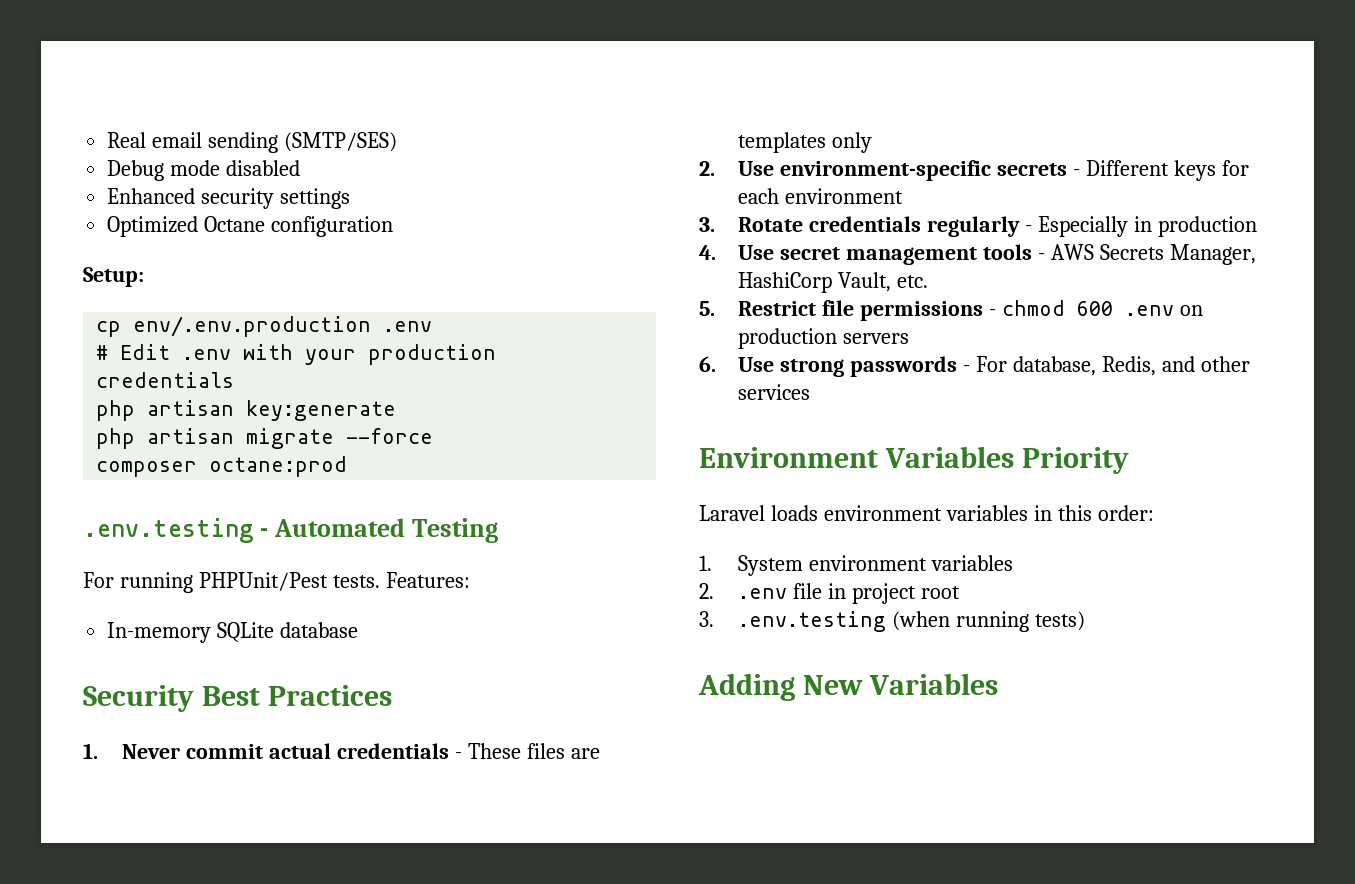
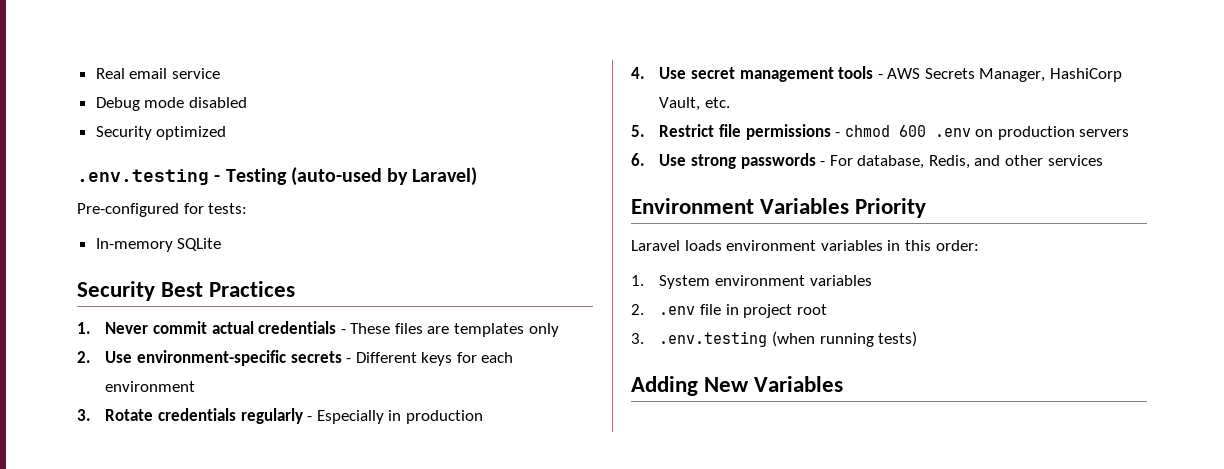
- Real email sending (SMTP/SES)
+ Real email service
- Enhanced security settings
- Optimized Octane configuration
- Setup:
- cp env/.env.production .env
- # Edit .env with your production credentials
- php artisan key:generate
- php artisan migrate --force
- composer octane:prod
+ Security optimized
- .env.testing - Automated Testing
- For running PHPUnit/Pest tests. Features:
+ .env.testing - Testing (auto-used by Laravel)
+ Pre-configured for tests:
- In-memory SQLite database
+ In-memory SQLite

